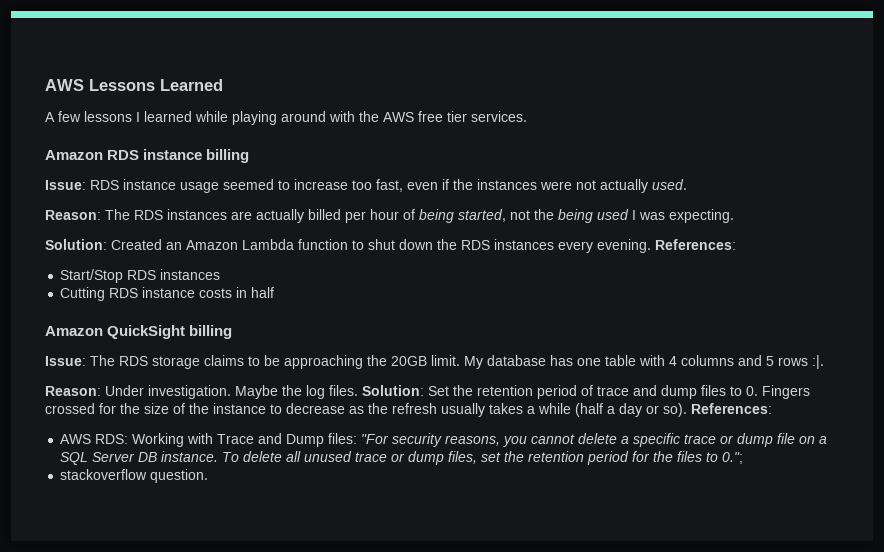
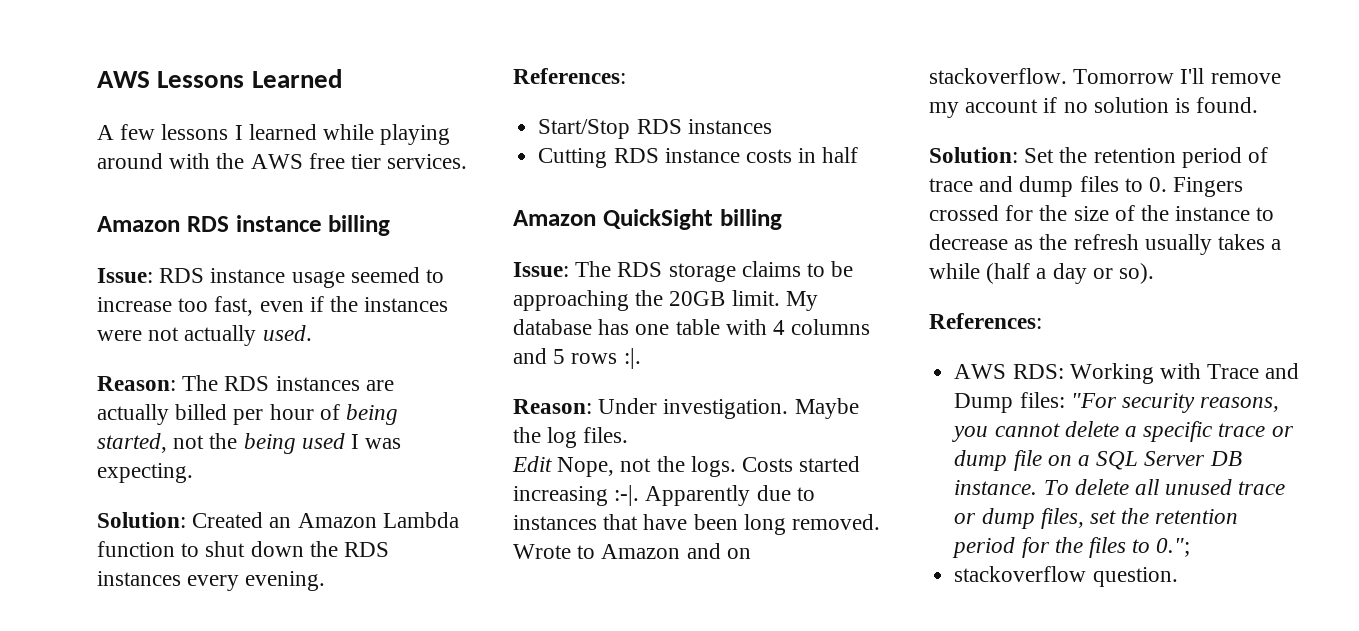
- Solution: Created an Amazon Lambda function to shut down the RDS instances every evening. References:
+ Solution: Created an Amazon Lambda function to shut down the RDS instances every evening.
+ References:
- Maybe the log files. Solution: Set the retention period of trace and dump files to 0. Fingers crossed for the size of the instance to decrease as the refresh usually takes a while (half a day or so). References:
+ Maybe the log files.
+ Edit Nope, not the logs. Costs started increasing :-|. Apparently due to instances that have been long removed. Wrote to Amazon and on stackoverflow. Tomorrow I'll remove my account if no solution is found.
+ Solution: Set the retention period of trace and dump files to 0. Fingers crossed for the size of the instance to decrease as the refresh usually takes a while (half a day or so).
+ References:

